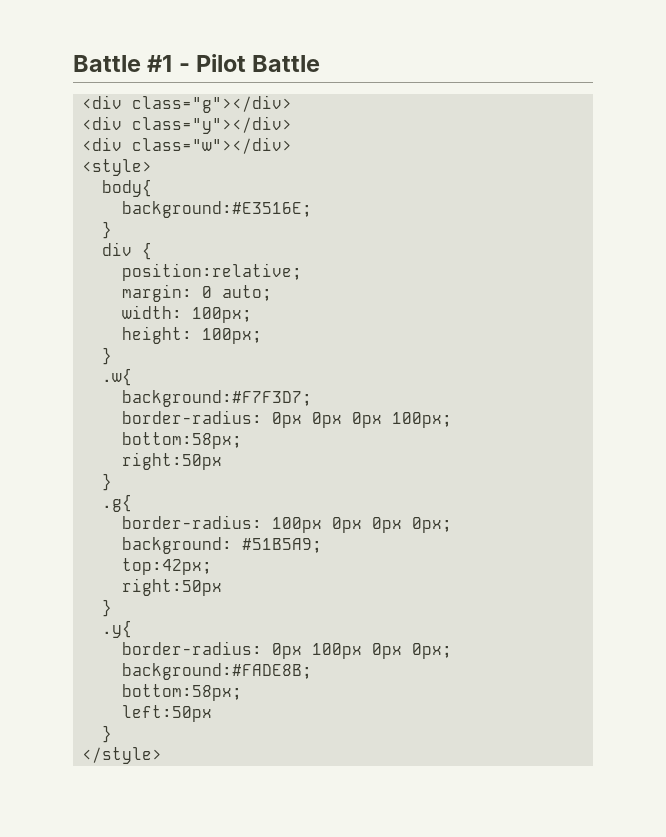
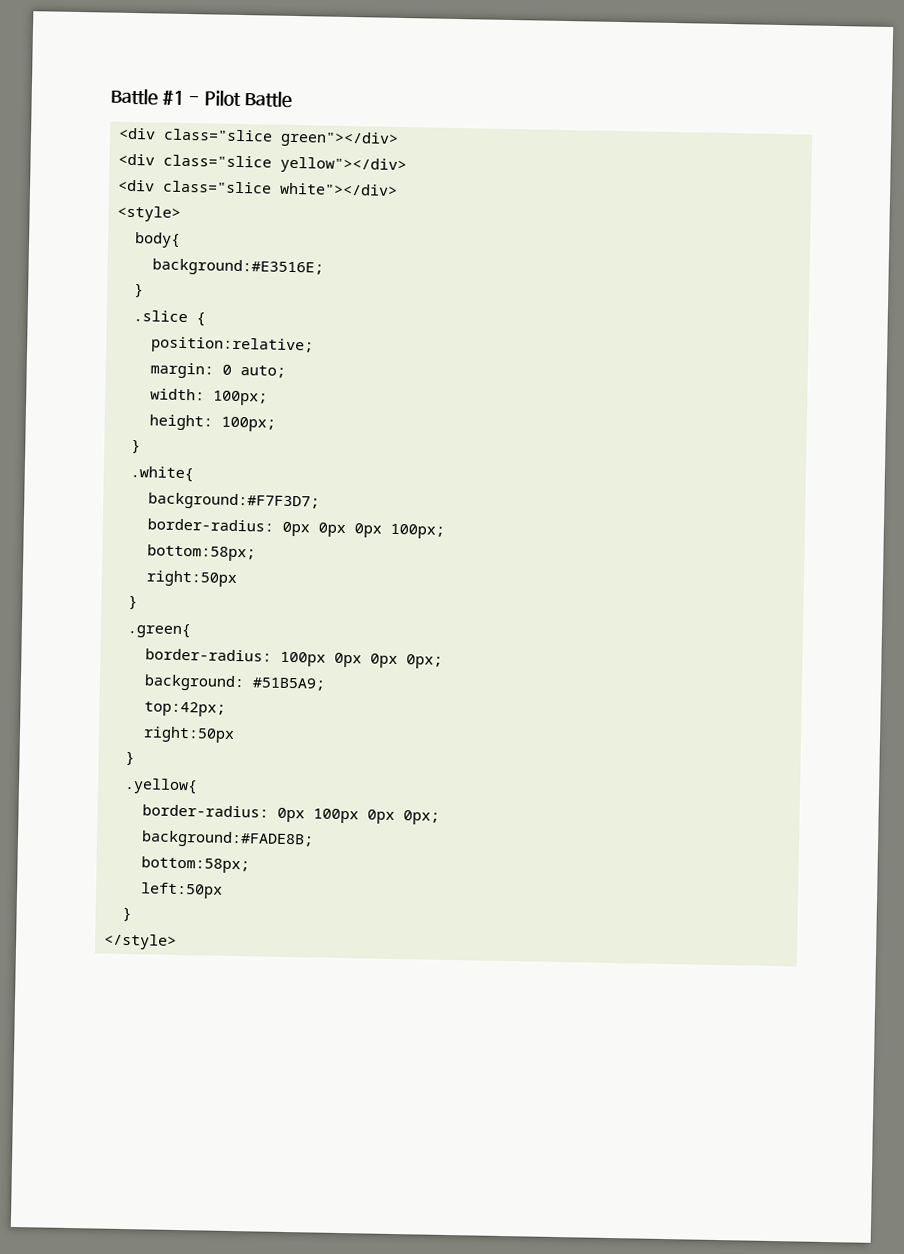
- <div class="g"></div>
- <div class="y"></div>
- <div class="w"></div>
+ <div class="slice green"></div>
+ <div class="slice yellow"></div>
+ <div class="slice white"></div>
- div {
+ .slice {
- .w{
+ .white{
- .g{
+ .green{
- .y{
+ .yellow{

